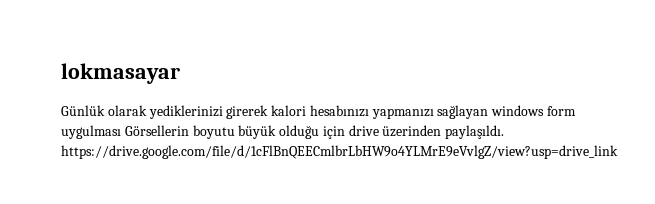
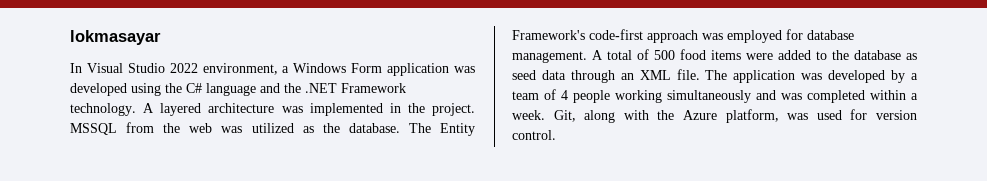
- Günlük olarak yediklerinizi girerek kalori hesabınızı yapmanızı sağlayan windows form uygulması Görsellerin boyutu büyük olduğu için drive üzerinden paylaşıldı. https://drive.google.com/file/d/1cFlBnQEECmlbrLbHW9o4YLMrE9eVvlgZ/view?usp=drive_link
+ In Visual Studio 2022 environment, a Windows Form application was developed using the C# language and the .NET Framework technology. A layered architecture was implemented in the project. MSSQL from the web was utilized as the database. The Entity Framework's code-first approach was employed for database management. A total of 500 food items were added to the database as seed data through an XML file. The application was developed by a team of 4 people working simultaneously and was completed within a week. Git, along with the Azure platform, was used for version control.

